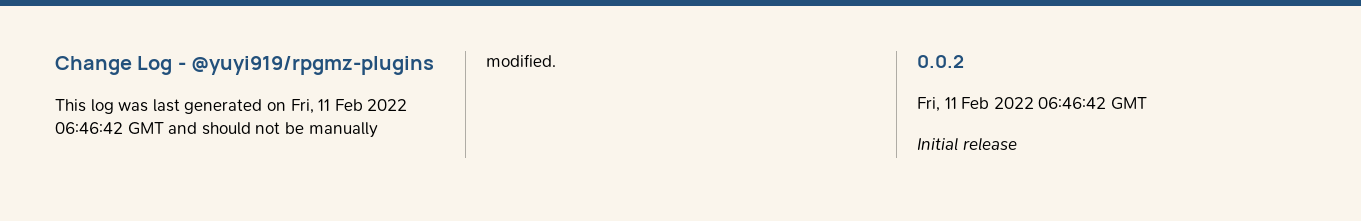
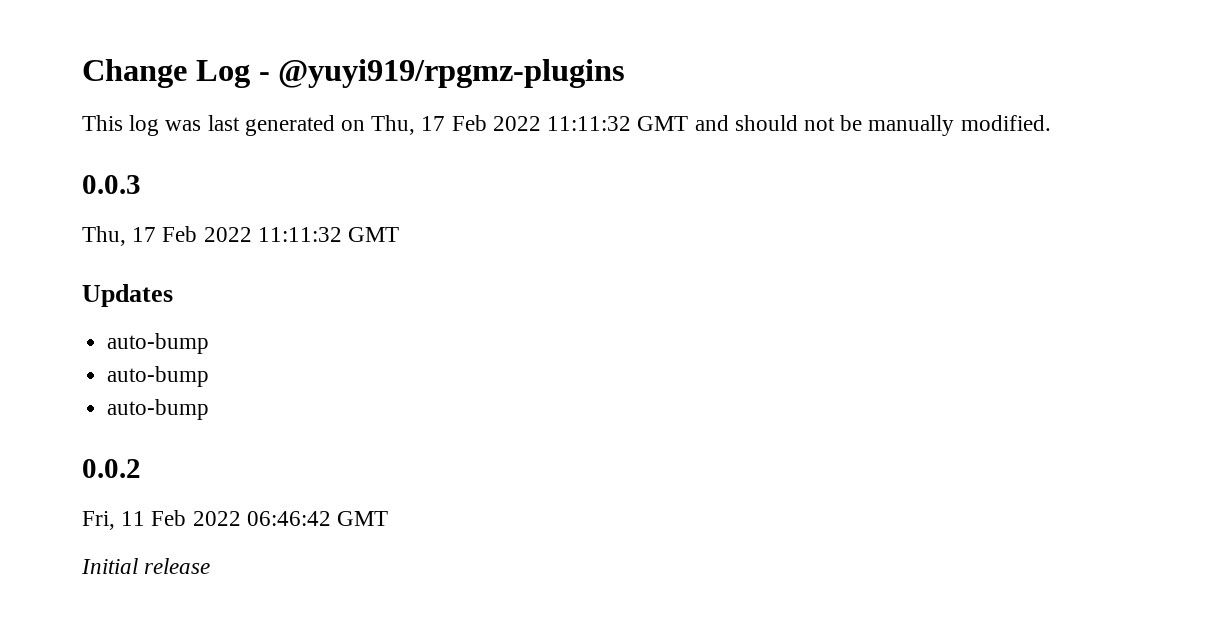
- This log was last generated on Fri, 11 Feb 2022 06:46:42 GMT and should not be manually modified.
+ This log was last generated on Thu, 17 Feb 2022 11:11:32 GMT and should not be manually modified.
+ 0.0.3
+ Thu, 17 Feb 2022 11:11:32 GMT
+ Updates
+ auto-bump
+ auto-bump
+ auto-bump

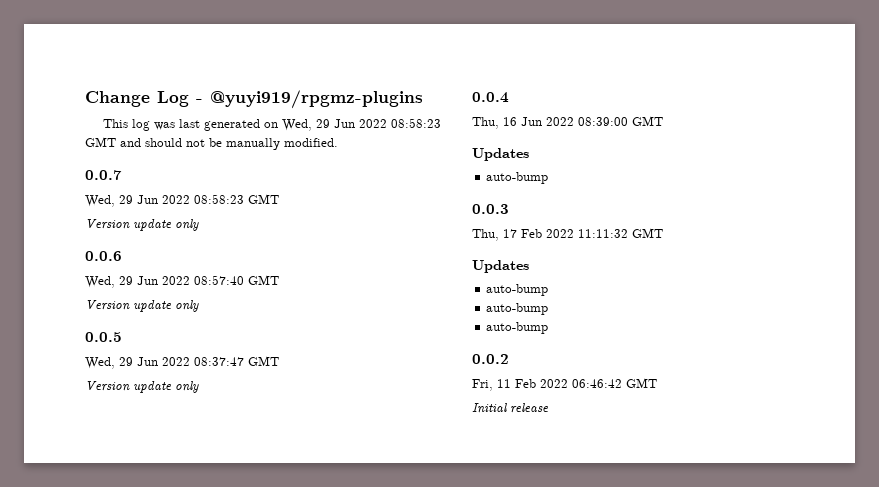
- This log was last generated on Thu, 17 Feb 2022 11:11:32 GMT and should not be manually modified.
+ This log was last generated on Wed, 29 Jun 2022 08:58:23 GMT and should not be manually modified.
+ 0.0.7
+ Wed, 29 Jun 2022 08:58:23 GMT
+ Version update only
+ 0.0.6
+ Wed, 29 Jun 2022 08:57:40 GMT
+ Version update only
+ 0.0.5
+ Wed, 29 Jun 2022 08:37:47 GMT
+ Version update only
+ 0.0.4
+ Thu, 16 Jun 2022 08:39:00 GMT
+ Updates
+ auto-bump

